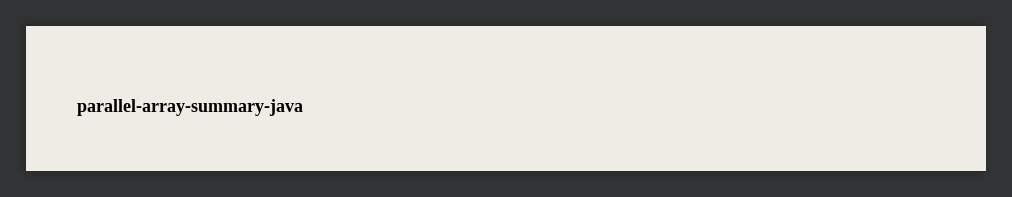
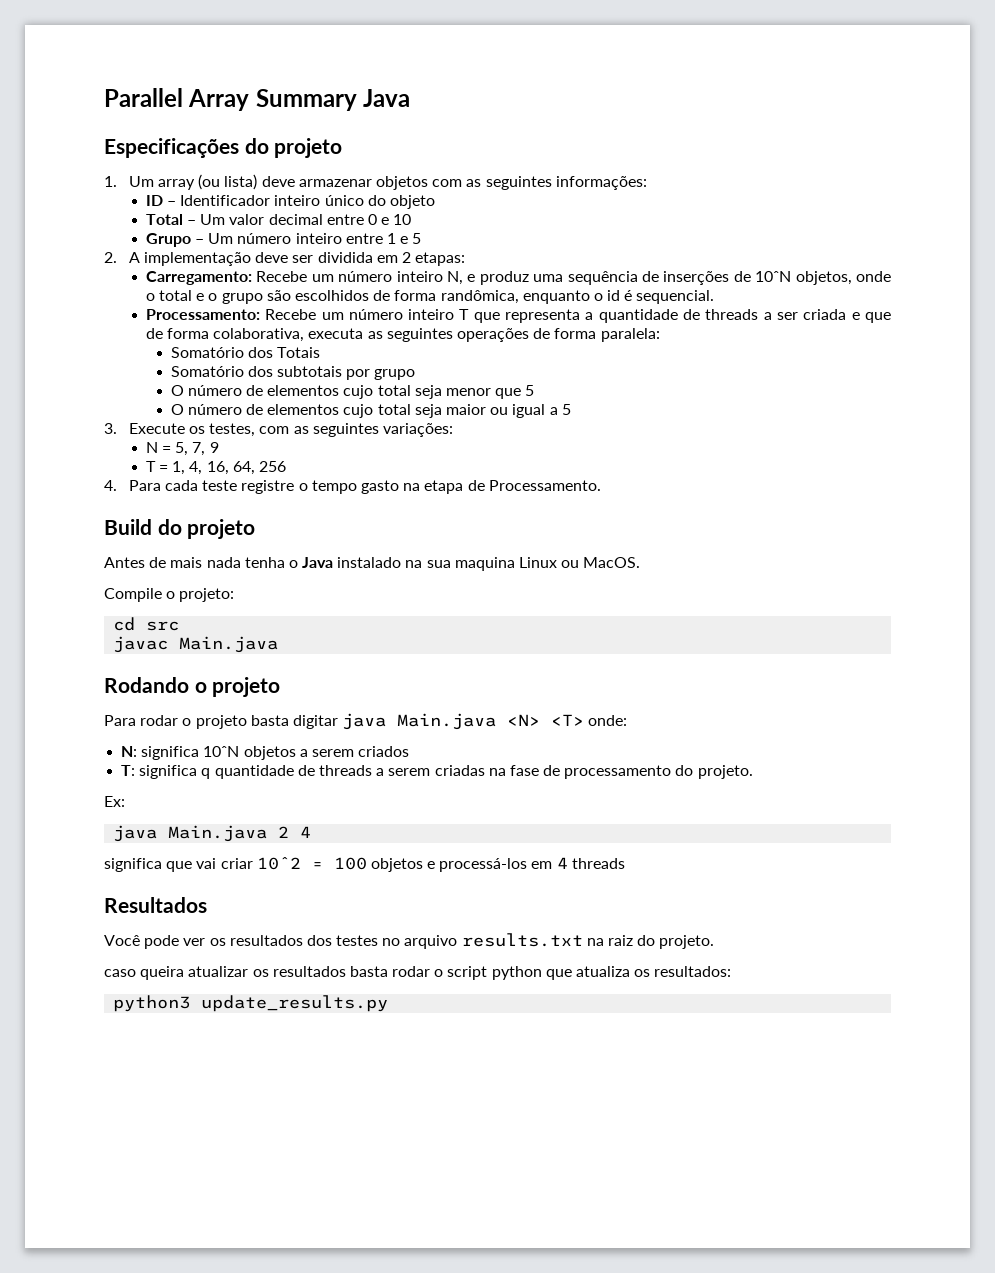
- parallel-array-summary-java
+ Parallel Array Summary Java
+ Especificações do projeto
+ 1. Um array (ou lista) deve armazenar objetos com as seguintes informações:
+ ID – Identificador inteiro único do objeto
+ Total – Um valor decimal entre 0 e 10
+ Grupo – Um número inteiro entre 1 e 5
+ 2. A implementação deve ser dividida em 2 etapas:
+ Carregamento: Recebe um número inteiro N, e produz uma sequência de inserções de 10ˆN objetos, onde o total e o grupo são escolhidos de forma randômica, enquanto o id é sequencial.
+ Processamento: Recebe um número inteiro T que representa a quantidade de threads a ser criada e que de forma colaborativa, executa as seguintes operações de forma paralela:
+ Somatório dos Totais
+ Somatório dos subtotais por grupo
+ O número de elementos cujo total seja menor que 5
+ O número de elementos cujo total seja maior ou igual a 5
+ 3. Execute os testes, com as seguintes variações:
+ N = 5, 7, 9
+ T = 1, 4, 16, 64, 256
+ 4. Para cada teste registre o tempo gasto na etapa de Processamento.
+ Build do projeto
+ Antes de mais nada tenha o Java instalado na sua maquina Linux ou MacOS.
+ Compile o projeto:
+ cd src
+ javac Main.java
+ Rodando o projeto
+ Para rodar o projeto basta digitar java Main.java <N> <T> onde:
+ N: significa 10ˆN objetos a serem criados
+ T: significa q quantidade de threads a serem criadas na fase de processamento do projeto.
+ Ex:
+ java Main.java 2 4
+ significa que vai criar 10ˆ2 = 100 objetos e processá-los em 4 threads
+ Resultados
+ Você pode ver os resultados dos testes no arquivo results.txt na raiz do projeto.
+ caso queira atualizar os resultados basta rodar o script python que atualiza os resultados:
+ python3 update_results.py

